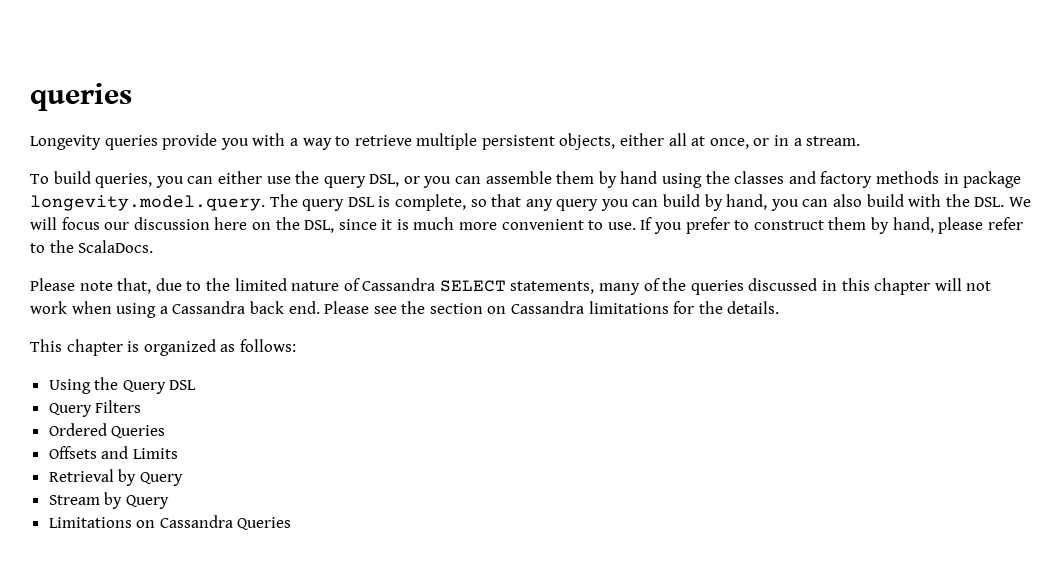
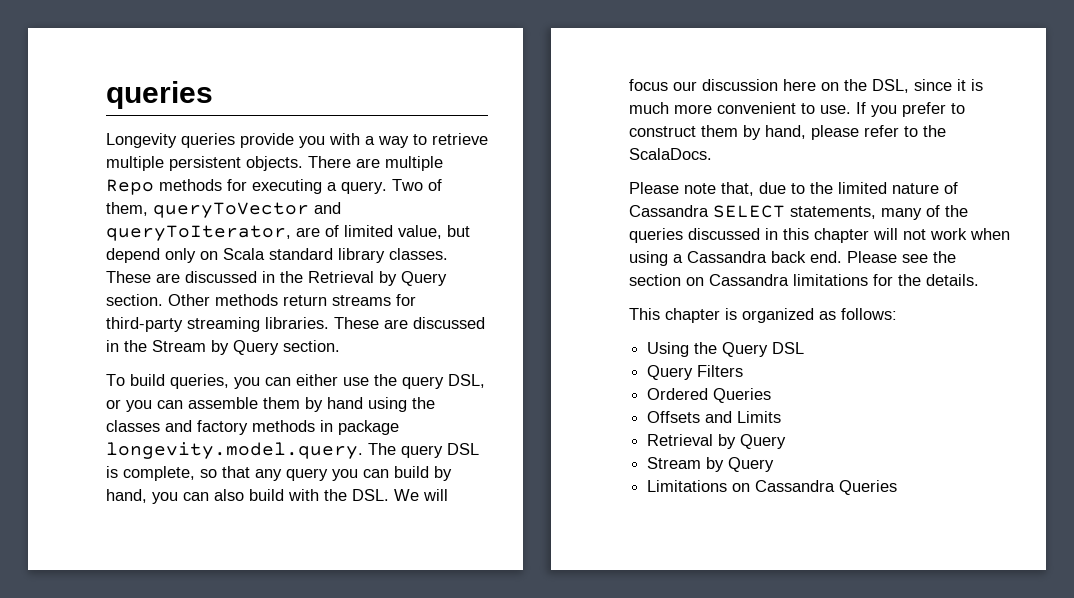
- Longevity queries provide you with a way to retrieve multiple persistent objects, either all at once, or in a stream.
+ Longevity queries provide you with a way to retrieve multiple persistent objects. There are multiple Repo methods for executing a query. Two of them, queryToVector and queryToIterator, are of limited value, but depend only on Scala standard library classes. These are discussed in the Retrieval by Query section. Other methods return streams for third-party streaming libraries. These are discussed in the Stream by Query section.

